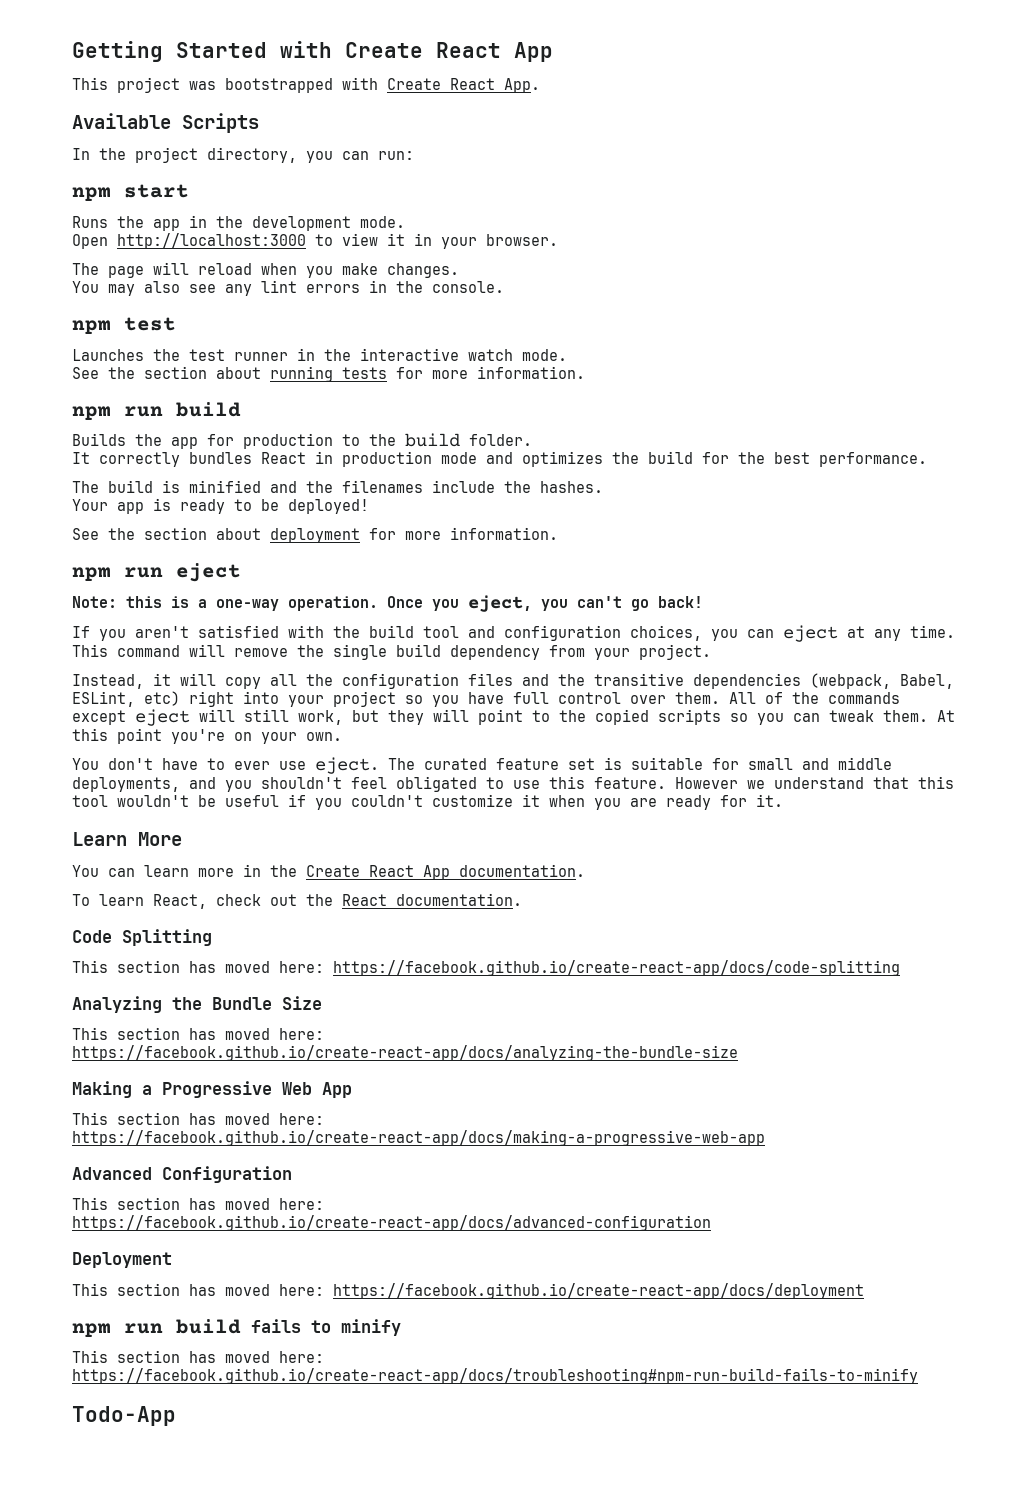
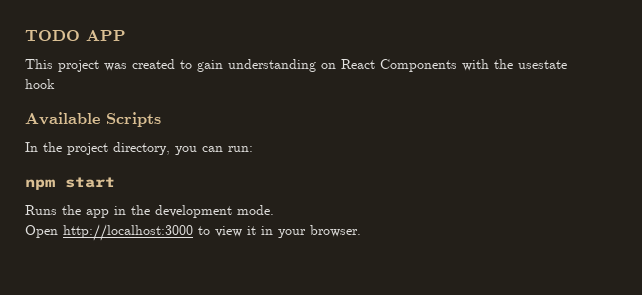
- Getting Started with Create React App
- This project was bootstrapped with Create React App.
+ TODO APP
+ This project was created to gain understanding on React Components with the usestate hook
- The page will reload when you make changes.
- You may also see any lint errors in the console.
- npm test
- Launches the test runner in the interactive watch mode.
- See the section about running tests for more information.
- npm run build
- Builds the app for production to the build folder.
- It correctly bundles React in production mode and optimizes the build for the best performance.
- The build is minified and the filenames include the hashes.
- Your app is ready to be deployed!
- See the section about deployment for more information.
- npm run eject
- Note: this is a one-way operation. Once you eject, you can't go back!
- If you aren't satisfied with the build tool and configuration choices, you can eject at any time. This command will remove the single build dependency from your project.
- Instead, it will copy all the configuration files and the transitive dependencies (webpack, Babel, ESLint, etc) right into your project so you have full control over them. All of the commands except eject will still work, but they will point to the copied scripts so you can tweak them. At this point you're on your own.
- You don't have to ever use eject. The curated feature set is suitable for small and middle deployments, and you shouldn't feel obligated to use this feature. However we understand that this tool wouldn't be useful if you couldn't customize it when you are ready for it.
- Learn More
- You can learn more in the Create React App documentation.
- To learn React, check out the React documentation.
- Code Splitting
- This section has moved here: https://facebook.github.io/create-react-app/docs/code-splitting
- Analyzing the Bundle Size
- This section has moved here: https://facebook.github.io/create-react-app/docs/analyzing-the-bundle-size
- Making a Progressive Web App
- This section has moved here: https://facebook.github.io/create-react-app/docs/making-a-progressive-web-app
- Advanced Configuration
- This section has moved here: https://facebook.github.io/create-react-app/docs/advanced-configuration
- Deployment
- This section has moved here: https://facebook.github.io/create-react-app/docs/deployment
- npm run build fails to minify
- This section has moved here: https://facebook.github.io/create-react-app/docs/troubleshooting#npm-run-build-fails-to-minify
- Todo-App

